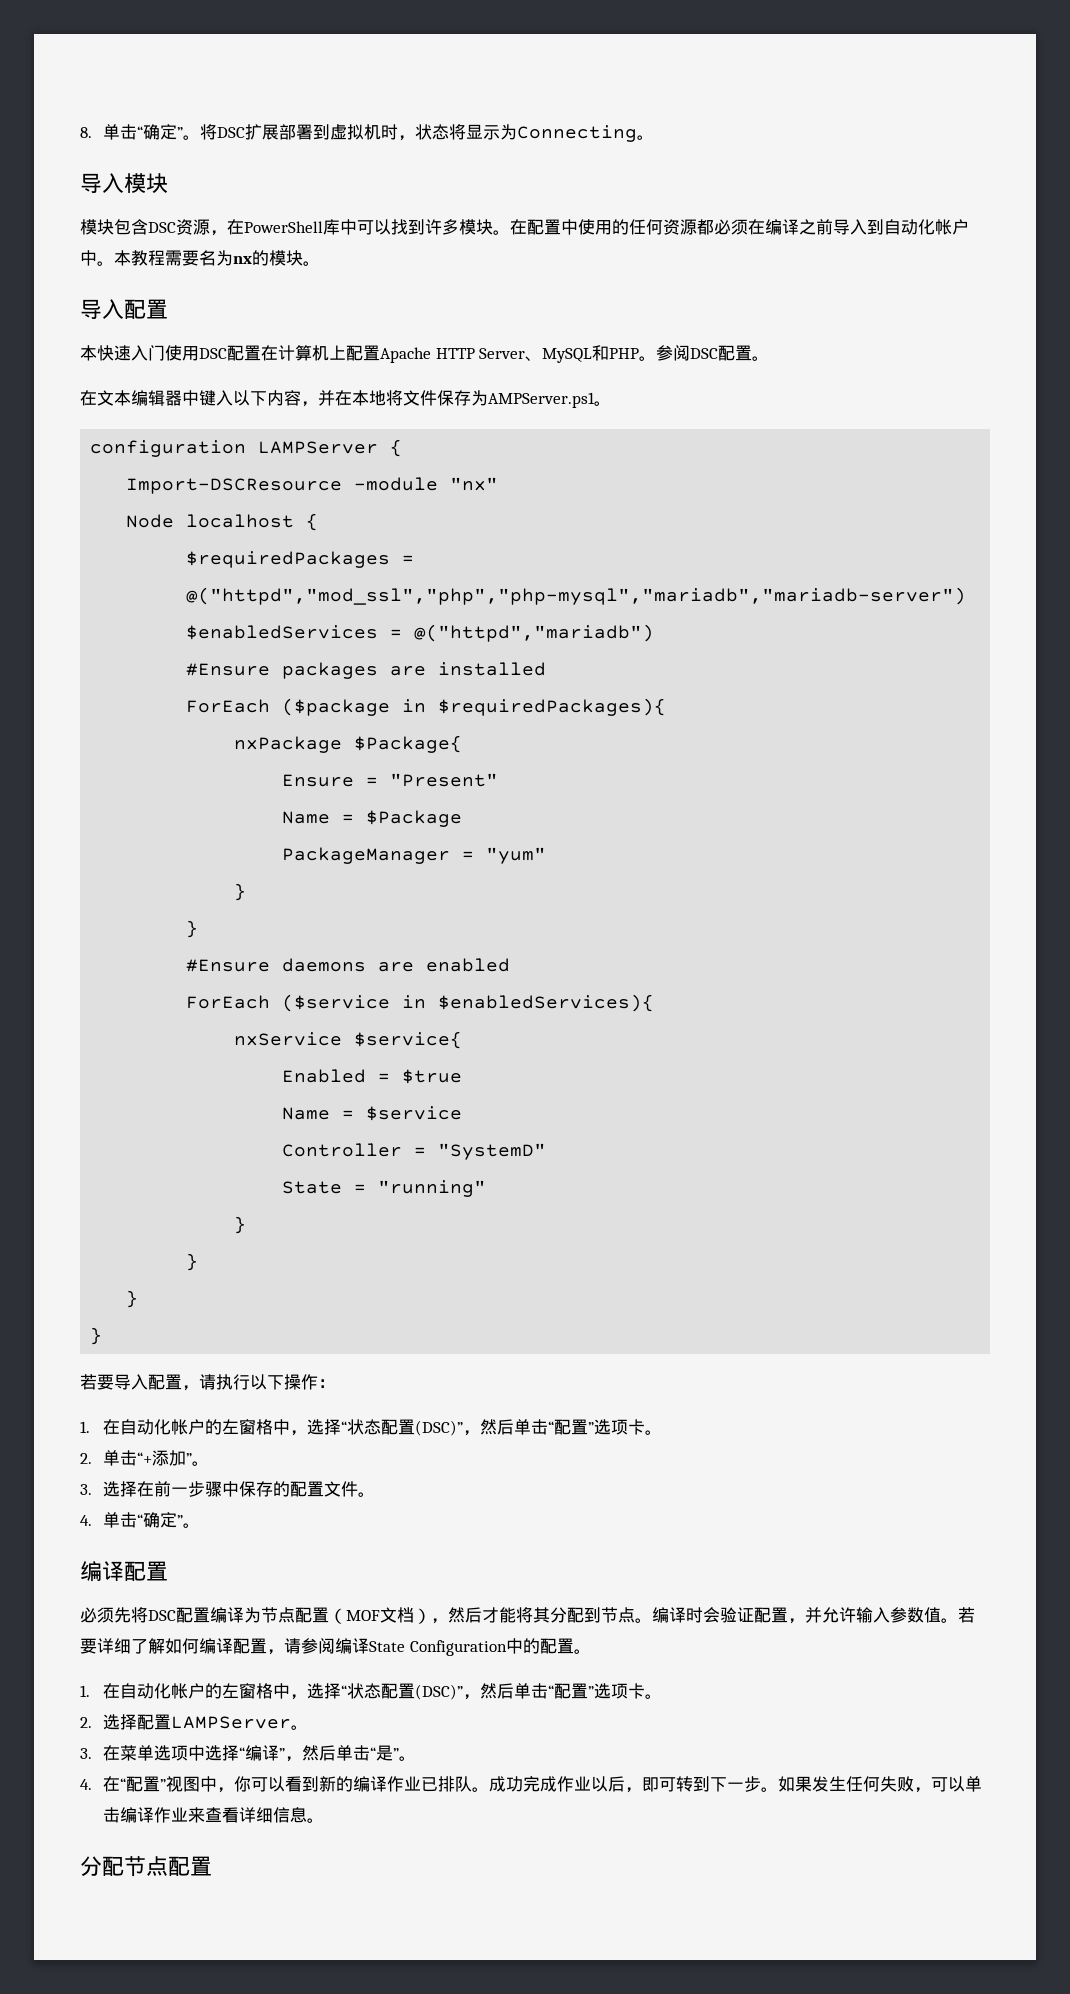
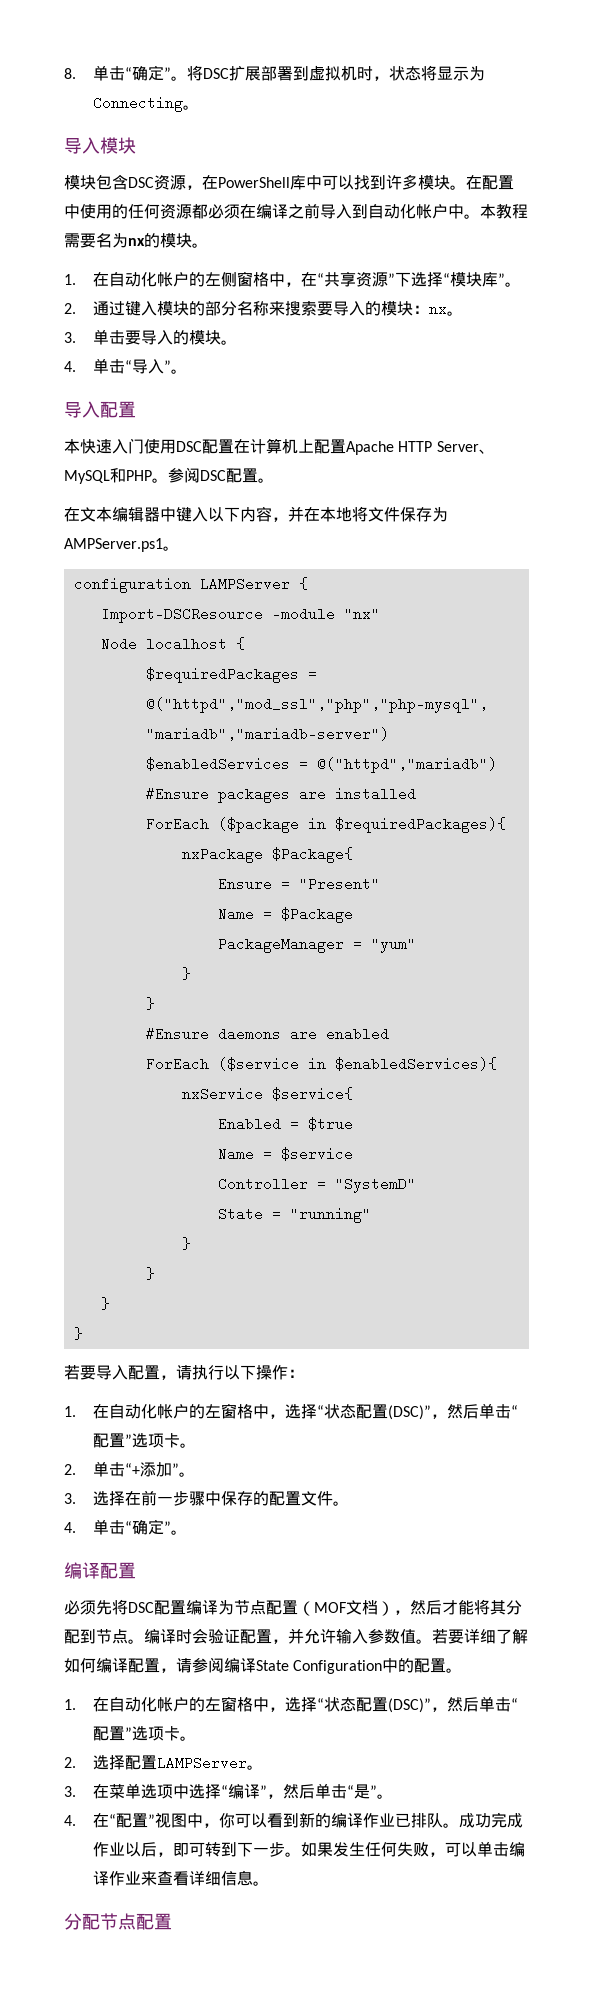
+ 1.在自动化帐户的左侧窗格中，在“共享资源”下选择“模块库”。
+ 2.通过键入模块的部分名称来搜索要导入的模块：nx。
+ 3.单击要导入的模块。
+ 4.单击“导入”。

